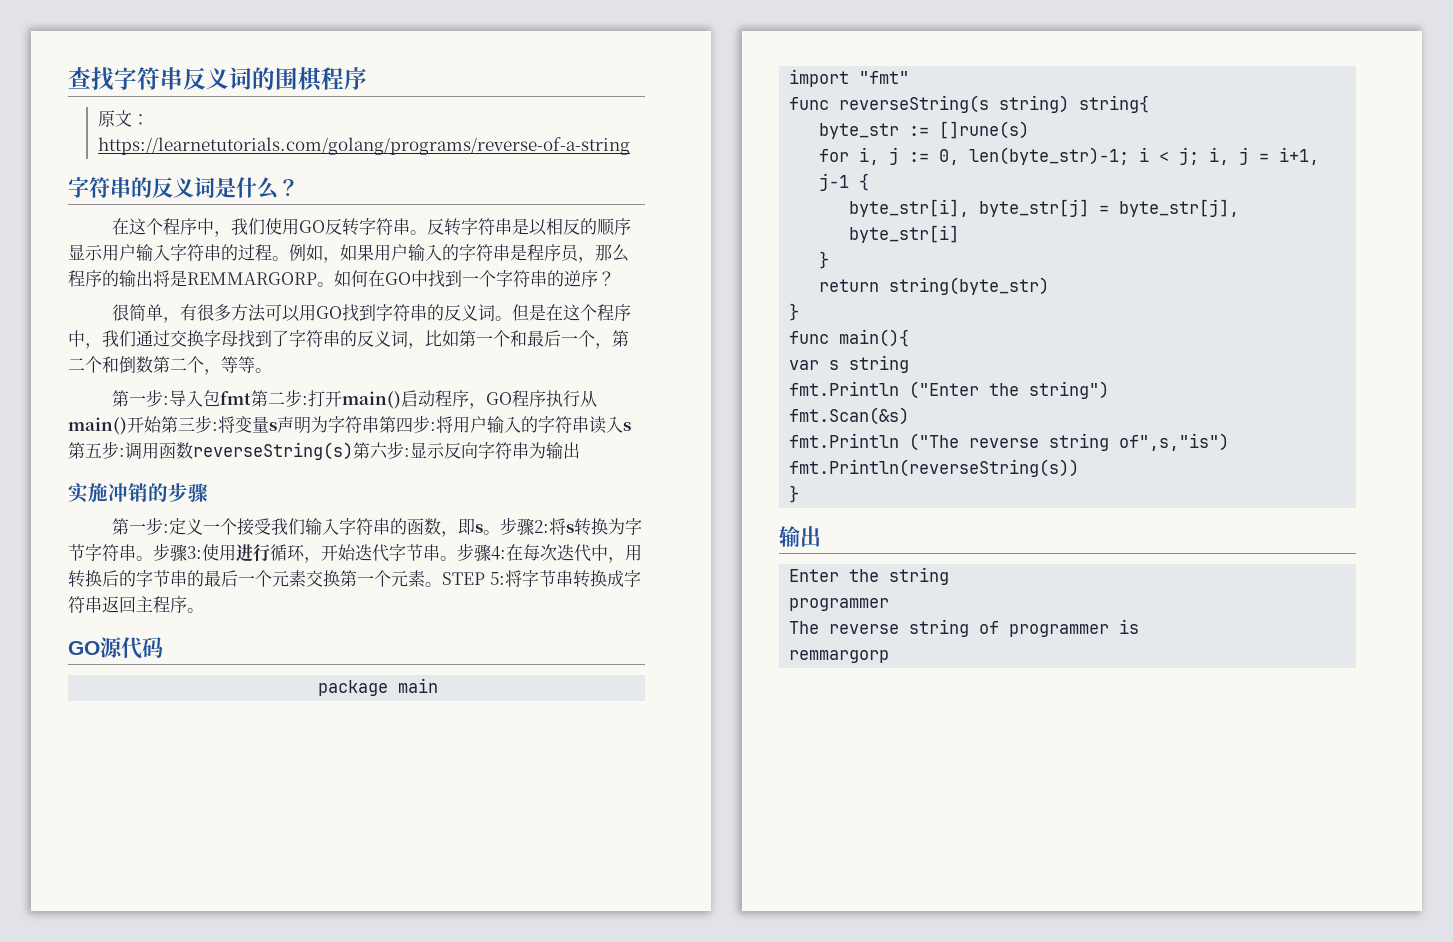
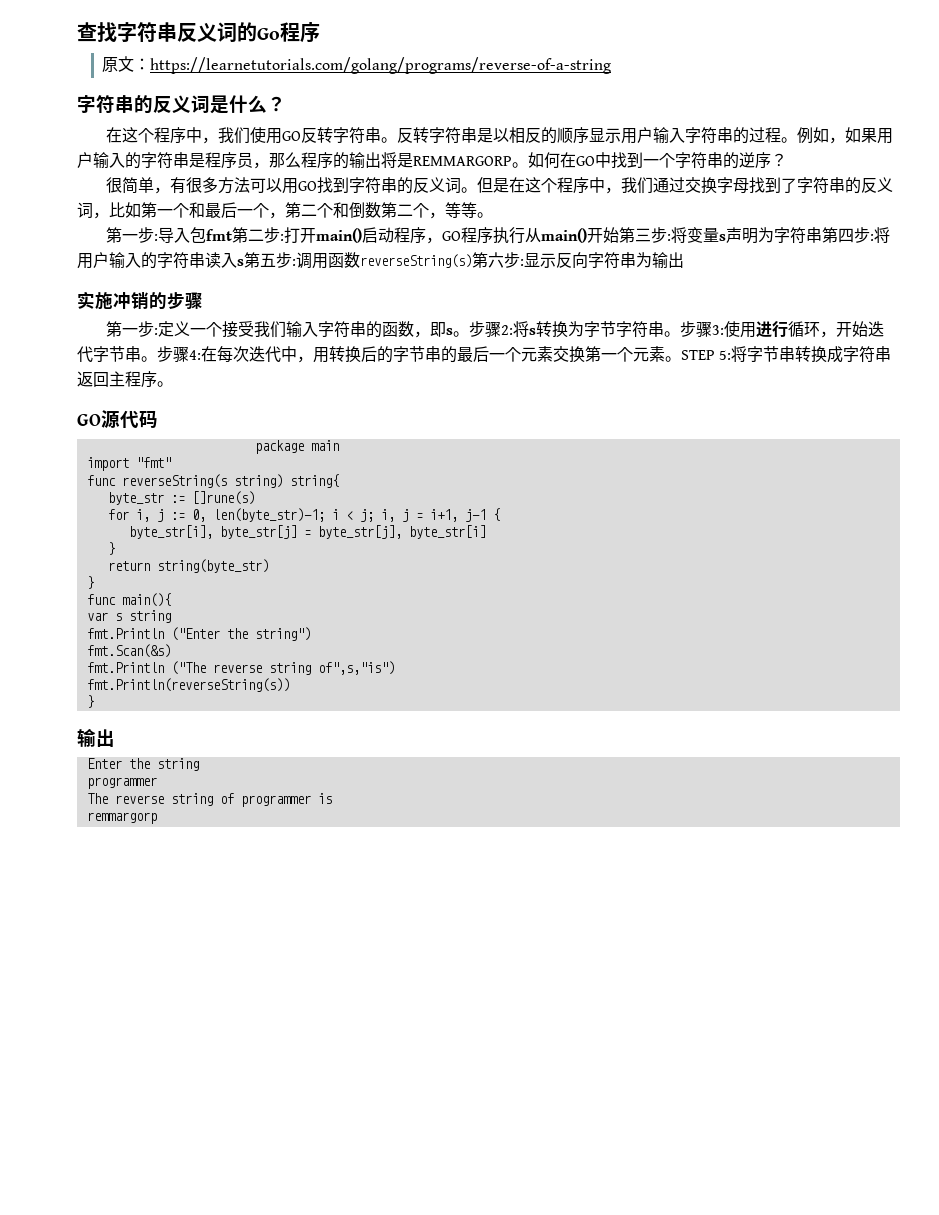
- 查找字符串反义词的围棋程序
+ 查找字符串反义词的Go程序

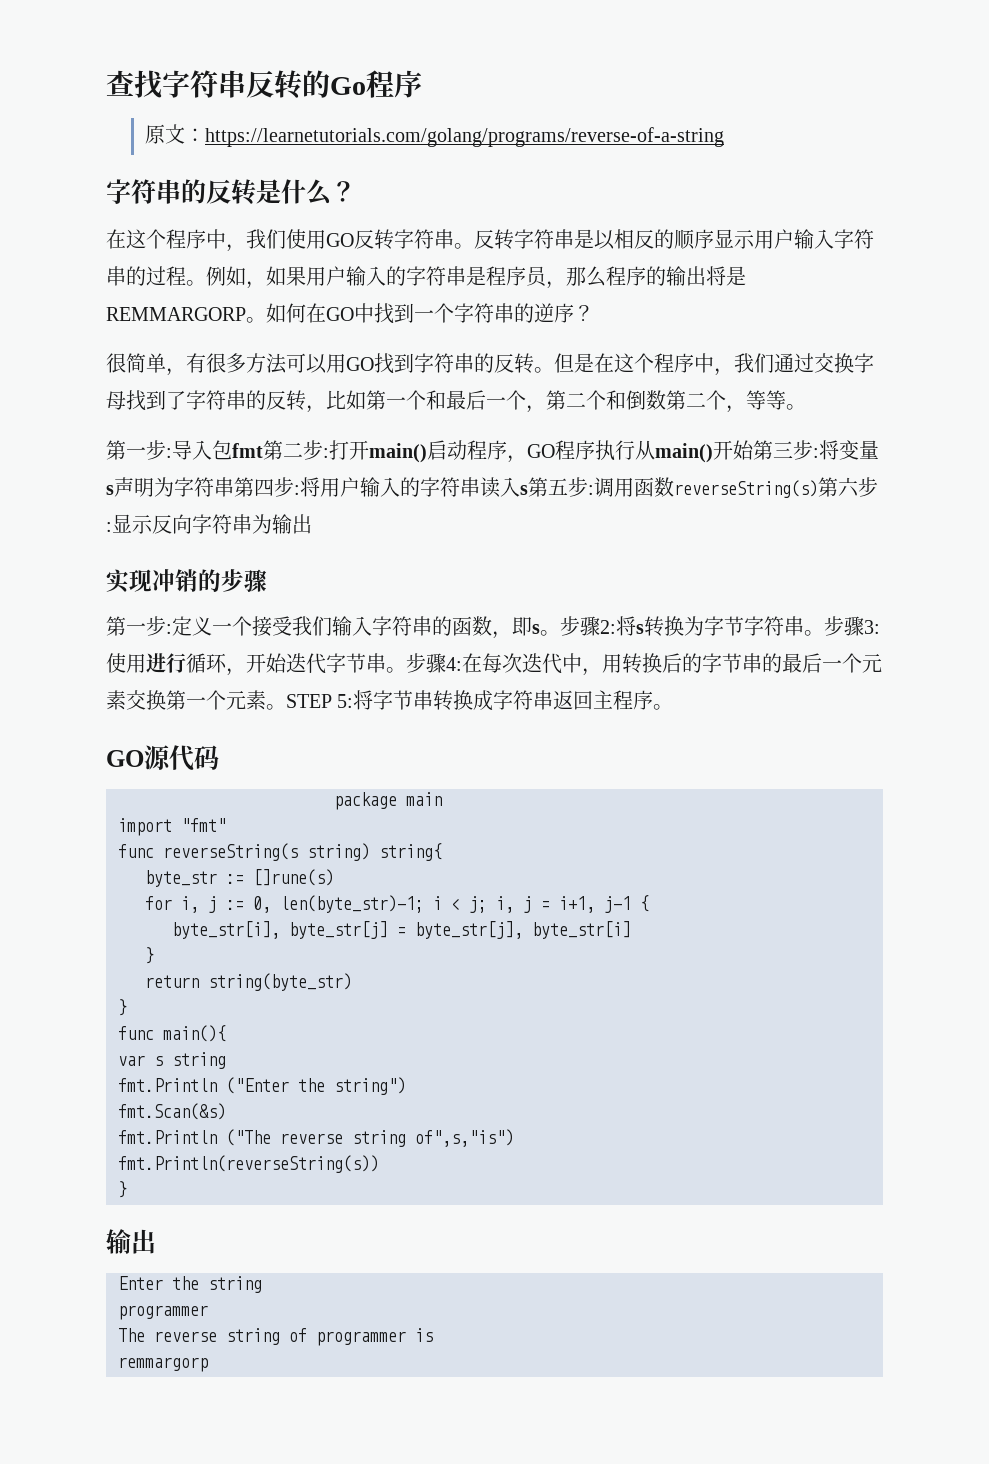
- 查找字符串反义词的Go程序
+ 查找字符串反转的Go程序
- 字符串的反义词是什么？
+ 字符串的反转是什么？
- 很简单，有很多方法可以用GO找到字符串的反义词。
+ 很简单，有很多方法可以用GO找到字符串的反转。
- 但是在这个程序中，我们通过交换字母找到了字符串的反义词，比如第一个和最后一个，第二个和倒数第二个，等等。
+ 但是在这个程序中，我们通过交换字母找到了字符串的反转，比如第一个和最后一个，第二个和倒数第二个，等等。
- 实施冲销的步骤
+ 实现冲销的步骤

